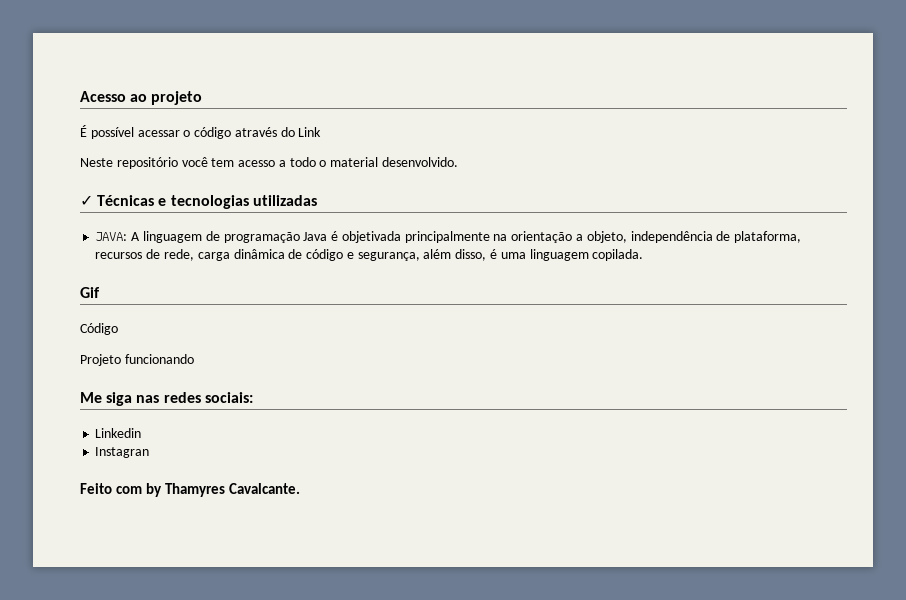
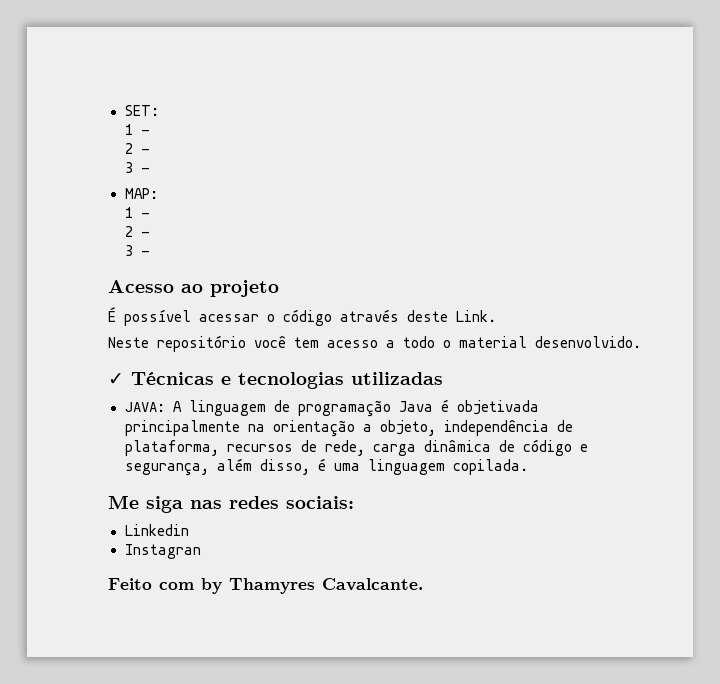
+ SET:
+ 1 -
+ 2 -
+ 3 -
+ MAP:
+ 1 -
+ 2 -
+ 3 -
- É possível acessar o código através do Link
+ É possível acessar o código através deste Link.
- Gif
- Código
- Projeto funcionando

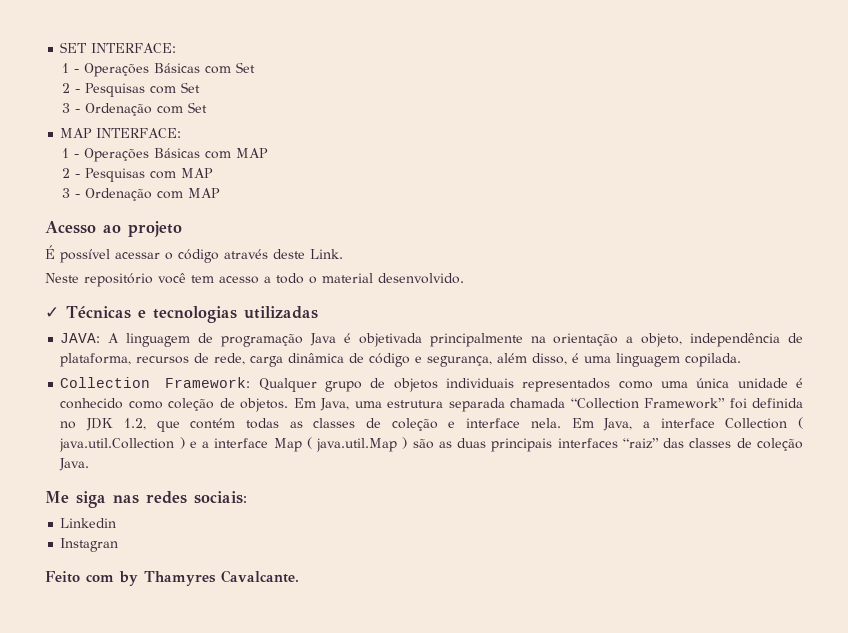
- SET:
- 1 -
- 2 -
- 3 -
- MAP:
- 1 -
- 2 -
- 3 -
+ SET INTERFACE:
+ 1 - Operações Básicas com Set
+ 2 - Pesquisas com Set
+ 3 - Ordenação com Set
+ MAP INTERFACE:
+ 1 - Operações Básicas com MAP
+ 2 - Pesquisas com MAP
+ 3 - Ordenação com MAP
+ Collection Framework: Qualquer grupo de objetos individuais representados como uma única unidade é conhecido como coleção de objetos. Em Java, uma estrutura separada chamada “Collection Framework” foi definida no JDK 1.2, que contém todas as classes de coleção e interface nela. Em Java, a interface Collection ( java.util.Collection ) e a interface Map ( java.util.Map ) são as duas principais interfaces “raiz” das classes de coleção Java.

